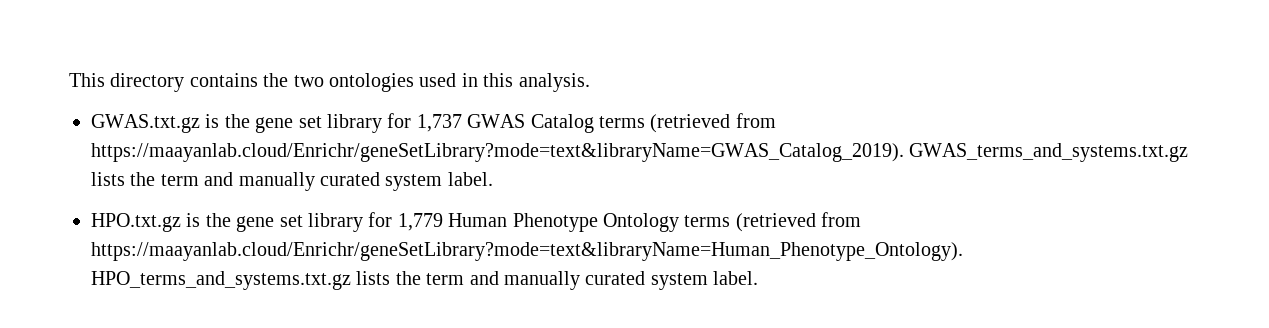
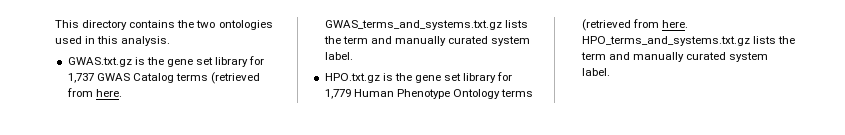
- GWAS.txt.gz is the gene set library for 1,737 GWAS Catalog terms (retrieved from https://maayanlab.cloud/Enrichr/geneSetLibrary?mode=text&libraryName=GWAS_Catalog_2019). GWAS_terms_and_systems.txt.gz lists the term and manually curated system label.
+ GWAS.txt.gz is the gene set library for 1,737 GWAS Catalog terms (retrieved from here. GWAS_terms_and_systems.txt.gz lists the term and manually curated system label.
- HPO.txt.gz is the gene set library for 1,779 Human Phenotype Ontology terms (retrieved from https://maayanlab.cloud/Enrichr/geneSetLibrary?mode=text&libraryName=Human_Phenotype_Ontology). HPO_terms_and_systems.txt.gz lists the term and manually curated system label.
+ HPO.txt.gz is the gene set library for 1,779 Human Phenotype Ontology terms (retrieved from here. HPO_terms_and_systems.txt.gz lists the term and manually curated system label.

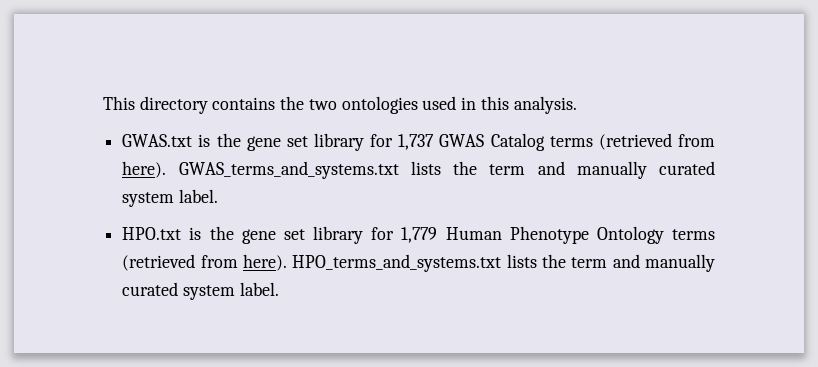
- GWAS.txt.gz is the gene set library for 1,737 GWAS Catalog terms (retrieved from here. GWAS_terms_and_systems.txt.gz lists the term and manually curated system label.
+ GWAS.txt is the gene set library for 1,737 GWAS Catalog terms (retrieved from here). GWAS_terms_and_systems.txt lists the term and manually curated system label.
- HPO.txt.gz is the gene set library for 1,779 Human Phenotype Ontology terms (retrieved from here. HPO_terms_and_systems.txt.gz lists the term and manually curated system label.
+ HPO.txt is the gene set library for 1,779 Human Phenotype Ontology terms (retrieved from here). HPO_terms_and_systems.txt lists the term and manually curated system label.

